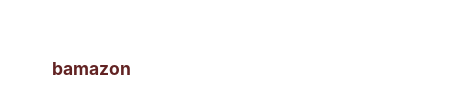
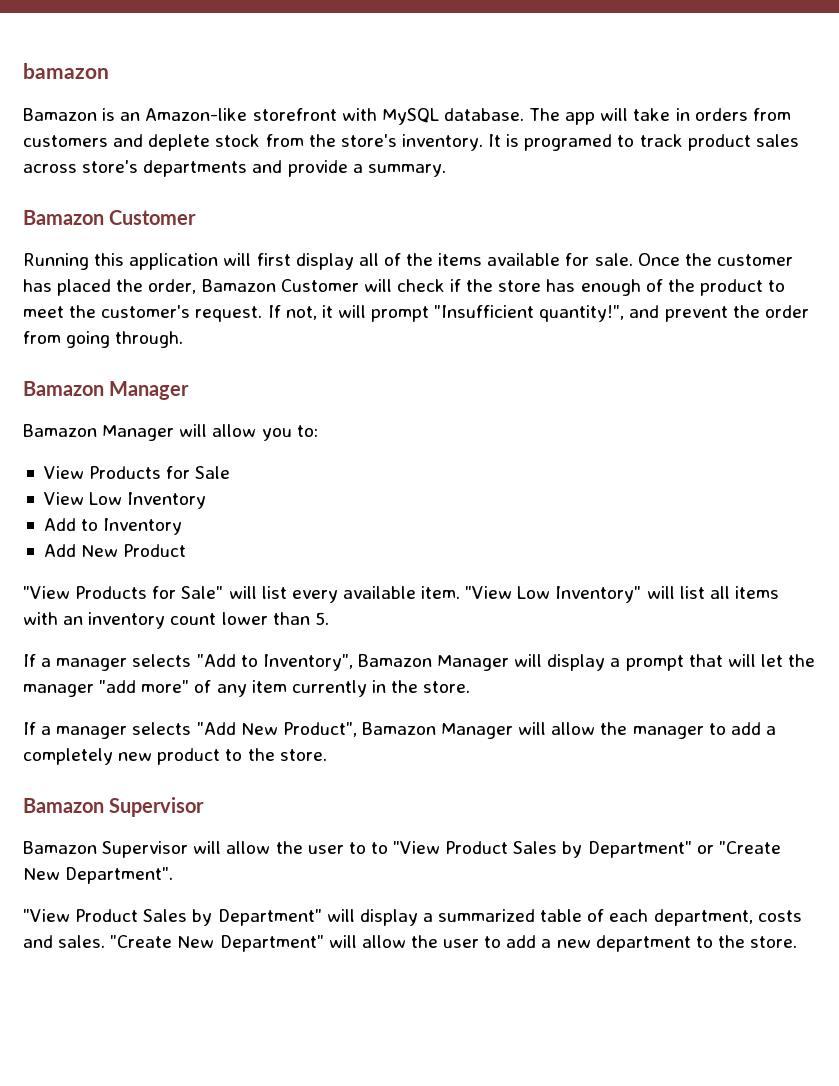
+ Bamazon is an Amazon-like storefront with MySQL database. The app will take in orders from customers and deplete stock from the store's inventory. It is programed to track product sales across store's departments and provide a summary.
+ Bamazon Customer
+ Running this application will first display all of the items available for sale. Once the customer has placed the order, Bamazon Customer will check if the store has enough of the product to meet the customer's request. If not, it will prompt "Insufficient quantity!", and prevent the order from going through.
+ Bamazon Manager
+ Bamazon Manager will allow you to:
+ View Products for Sale
+ View Low Inventory
+ Add to Inventory
+ Add New Product
+ "View Products for Sale" will list every available item. "View Low Inventory" will list all items with an inventory count lower than 5.
+ If a manager selects "Add to Inventory", Bamazon Manager will display a prompt that will let the manager "add more" of any item currently in the store.
+ If a manager selects "Add New Product", Bamazon Manager will allow the manager to add a completely new product to the store.
+ Bamazon Supervisor
+ Bamazon Supervisor will allow the user to to "View Product Sales by Department" or "Create New Department".
+ "View Product Sales by Department" will display a summarized table of each department, costs and sales. "Create New Department" will allow the user to add a new department to the store.

